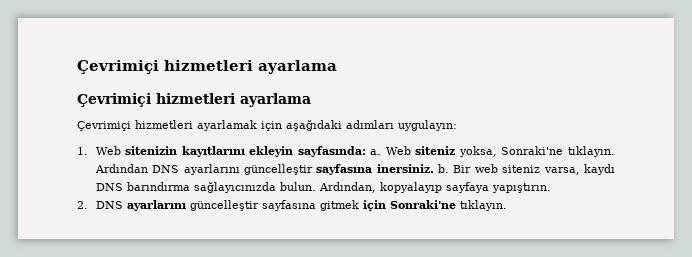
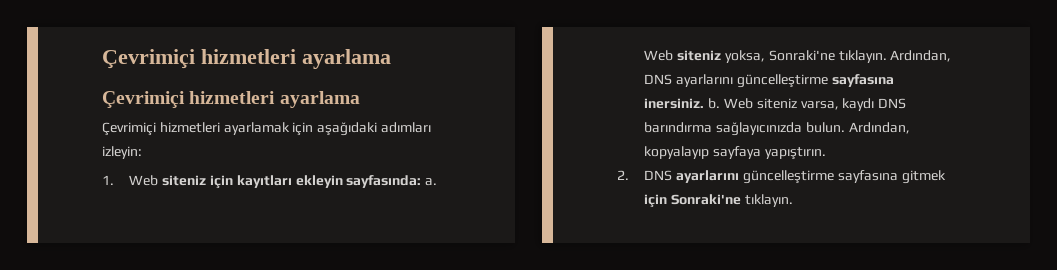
- Çevrimiçi hizmetleri ayarlamak için aşağıdaki adımları uygulayın:
+ Çevrimiçi hizmetleri ayarlamak için aşağıdaki adımları izleyin:
- 1. Web sitenizin kayıtlarını ekleyin sayfasında: a.
+ 1. Web siteniz için kayıtları ekleyin sayfasında: a.
- Ardından DNS ayarlarını güncelleştir sayfasına inersiniz. b.
+ Ardından, DNS ayarlarını güncelleştirme sayfasına inersiniz. b.
- Bir web siteniz varsa, kaydı DNS barındırma sağlayıcınızda bulun.
+ Web siteniz varsa, kaydı DNS barındırma sağlayıcınızda bulun.
- 2. DNS ayarlarını güncelleştir sayfasına gitmek için Sonraki'ne tıklayın.
+ 2. DNS ayarlarını güncelleştirme sayfasına gitmek için Sonraki'ne tıklayın.

